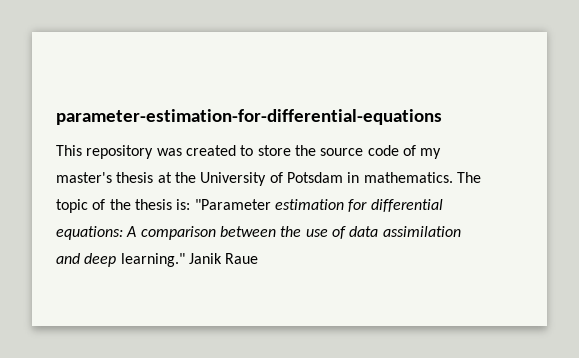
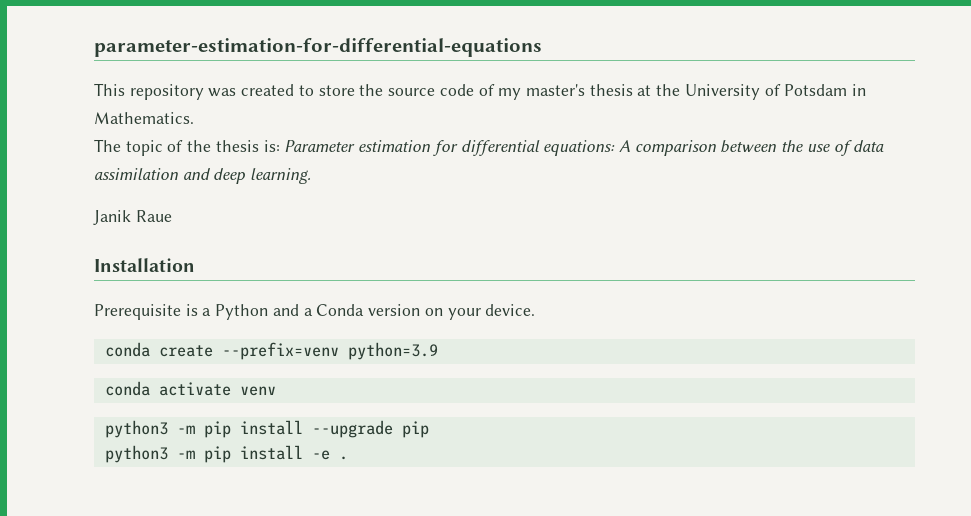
- This repository was created to store the source code of my master's thesis at the University of Potsdam in mathematics. The topic of the thesis is: "Parameter estimation for differential equations: A comparison between the use of data assimilation and deep learning." Janik Raue
+ This repository was created to store the source code of my master's thesis at the University of Potsdam in Mathematics.
+ The topic of the thesis is: Parameter estimation for differential equations: A comparison between the use of data assimilation and deep learning.
+ Janik Raue
+ Installation
+ Prerequisite is a Python and a Conda version on your device.
+ conda create --prefix=venv python=3.9
+ conda activate venv
+ python3 -m pip install --upgrade pip
+ python3 -m pip install -e .

